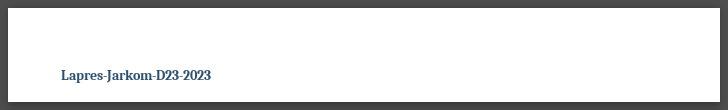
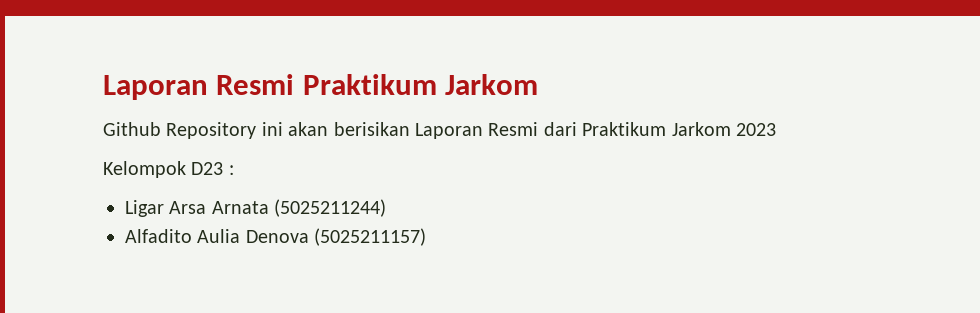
- Lapres-Jarkom-D23-2023
+ Laporan Resmi Praktikum Jarkom
+ Github Repository ini akan berisikan Laporan Resmi dari Praktikum Jarkom 2023
+ Kelompok D23 :
+ Ligar Arsa Arnata (5025211244)
+ Alfadito Aulia Denova (5025211157)

